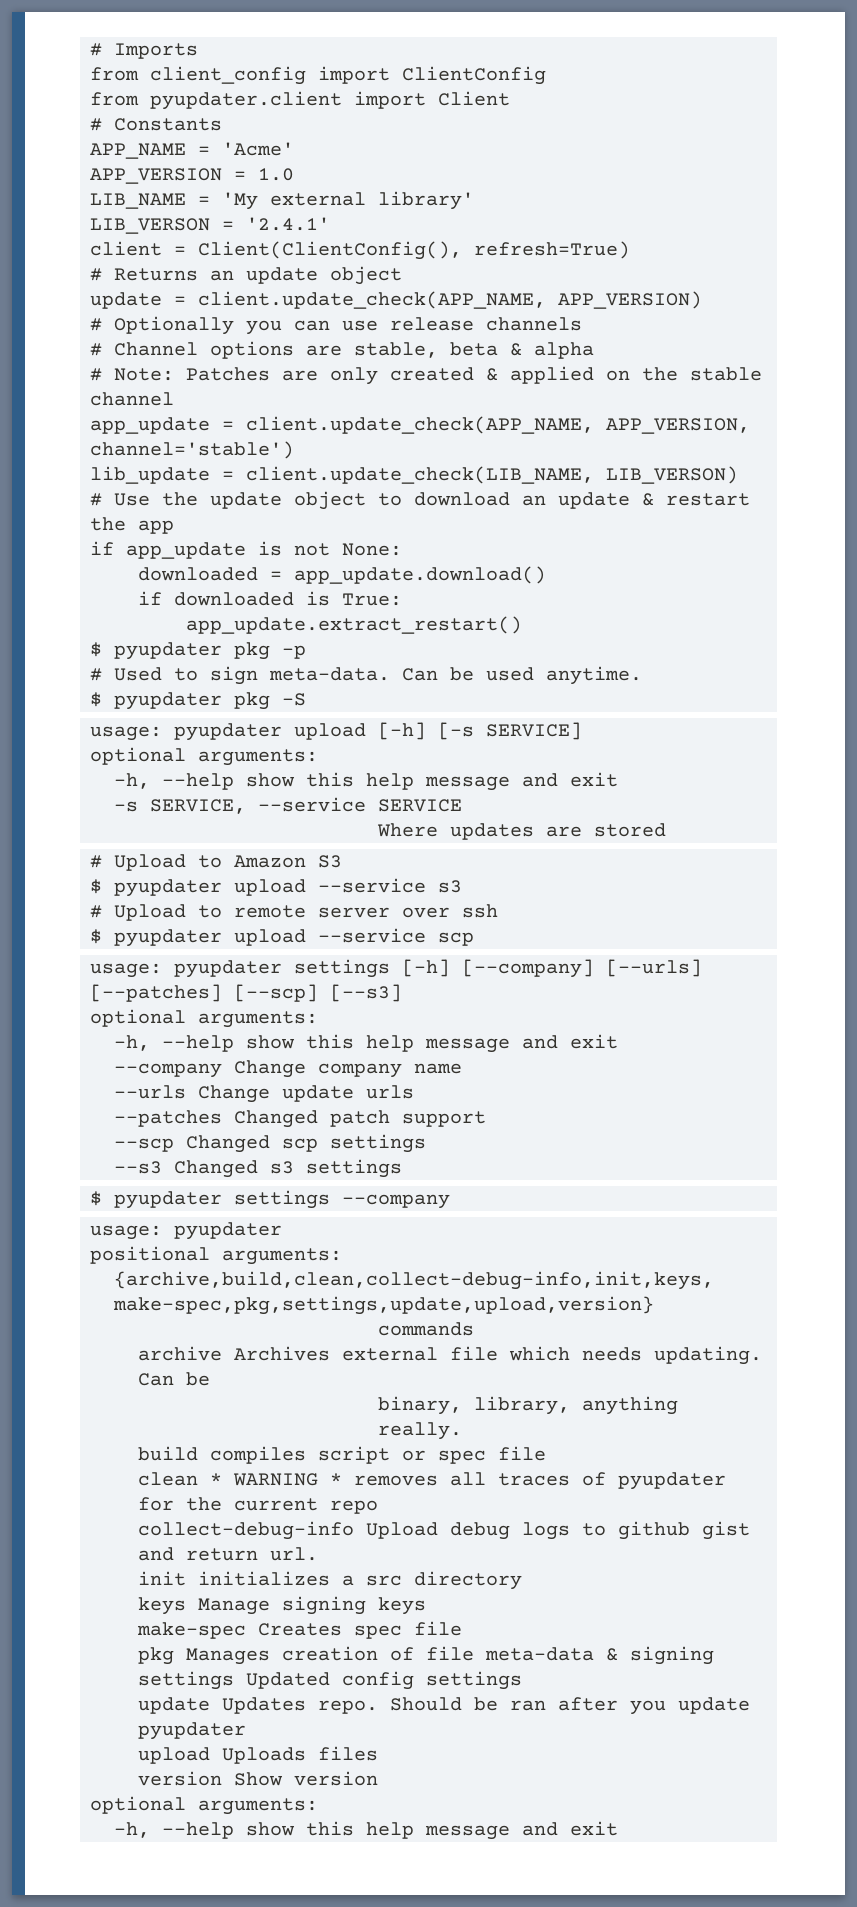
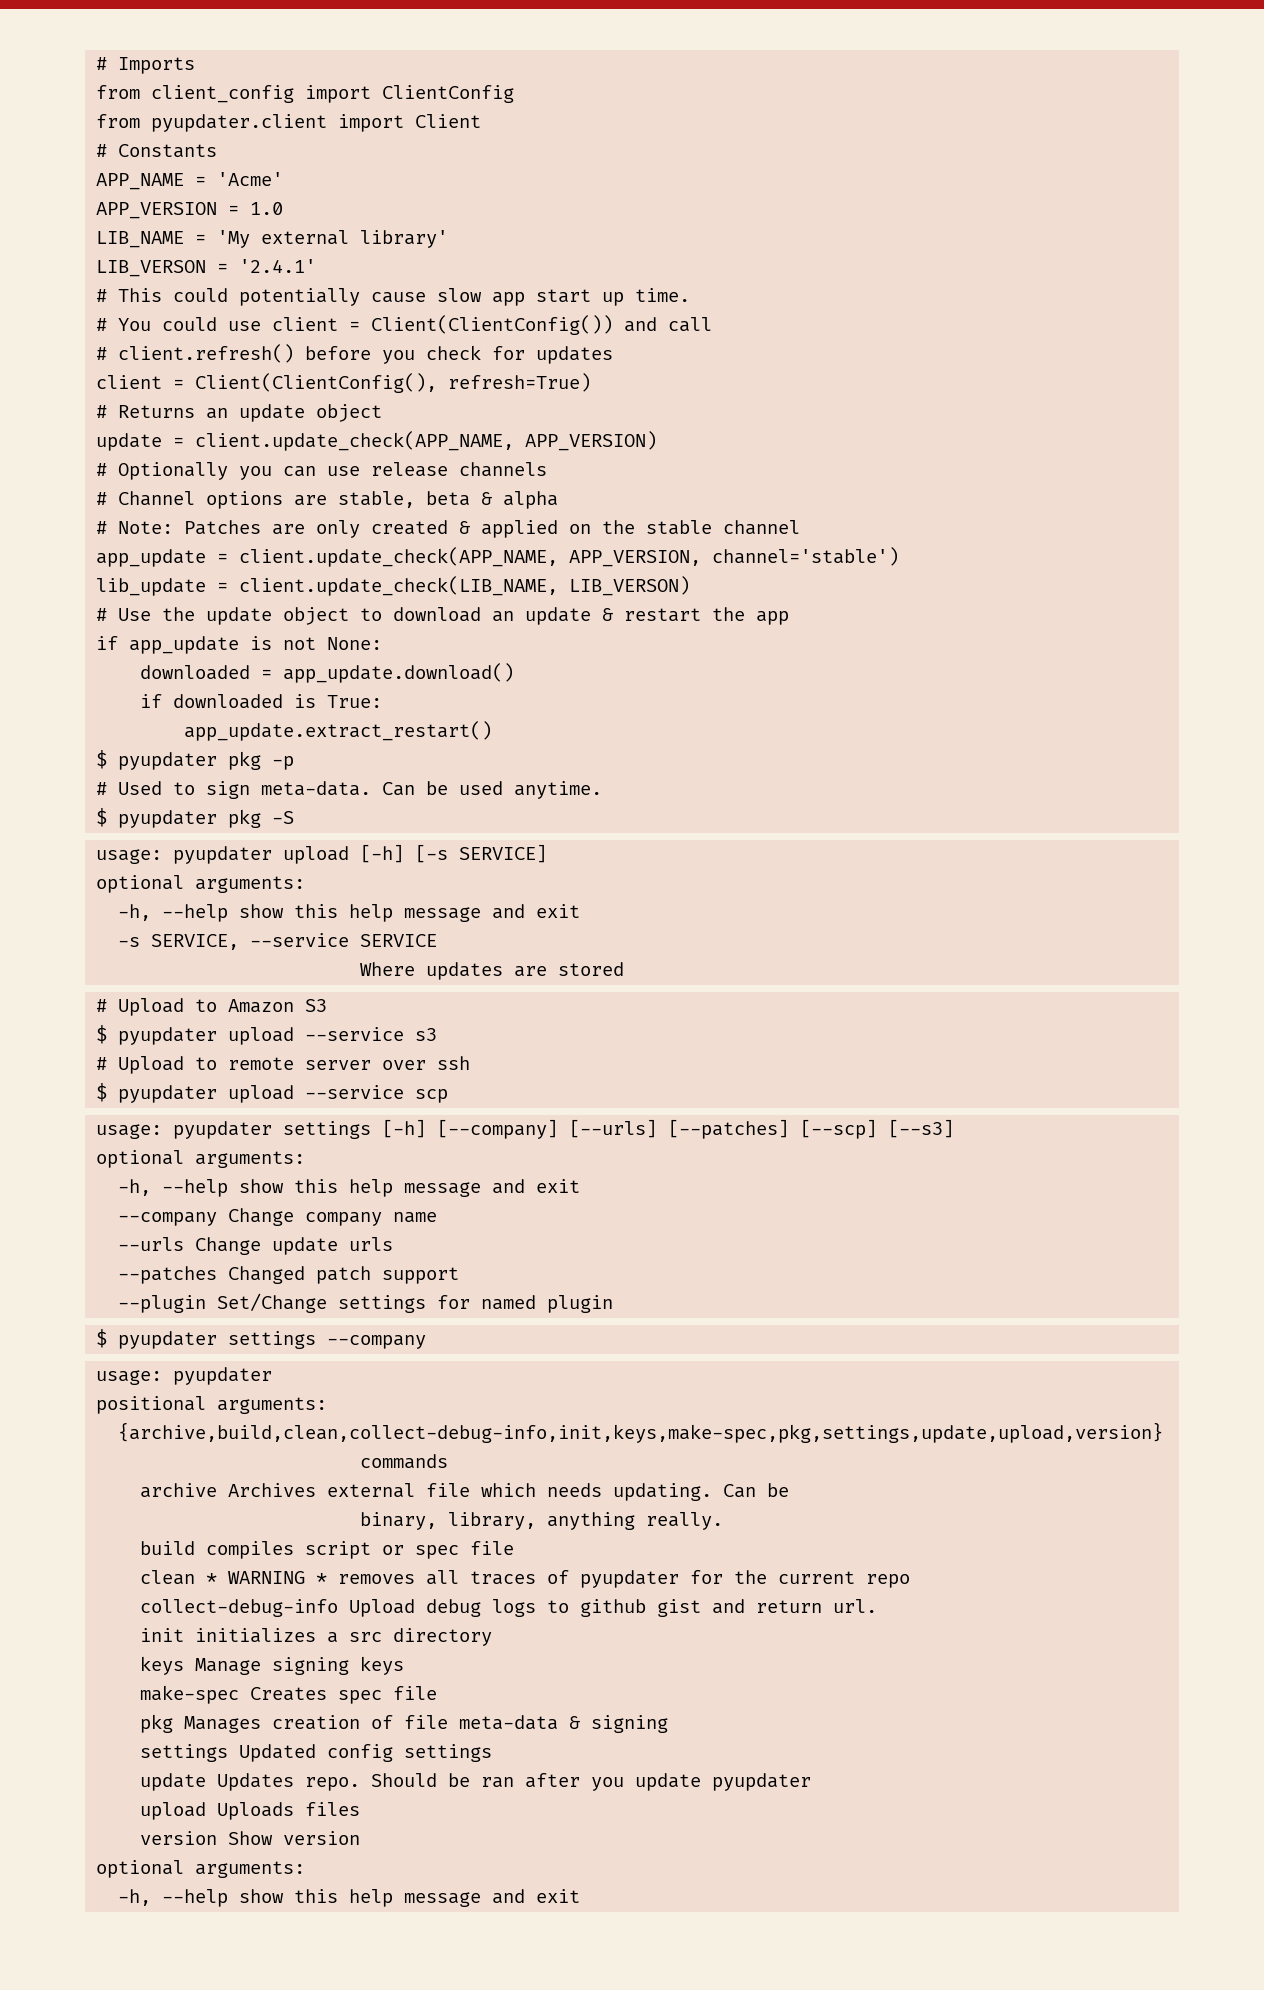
+ # This could potentially cause slow app start up time.
+ # You could use client = Client(ClientConfig()) and call
+ # client.refresh() before you check for updates
- --scp Changed scp settings
- --s3 Changed s3 settings
+ --plugin Set/Change settings for named plugin

